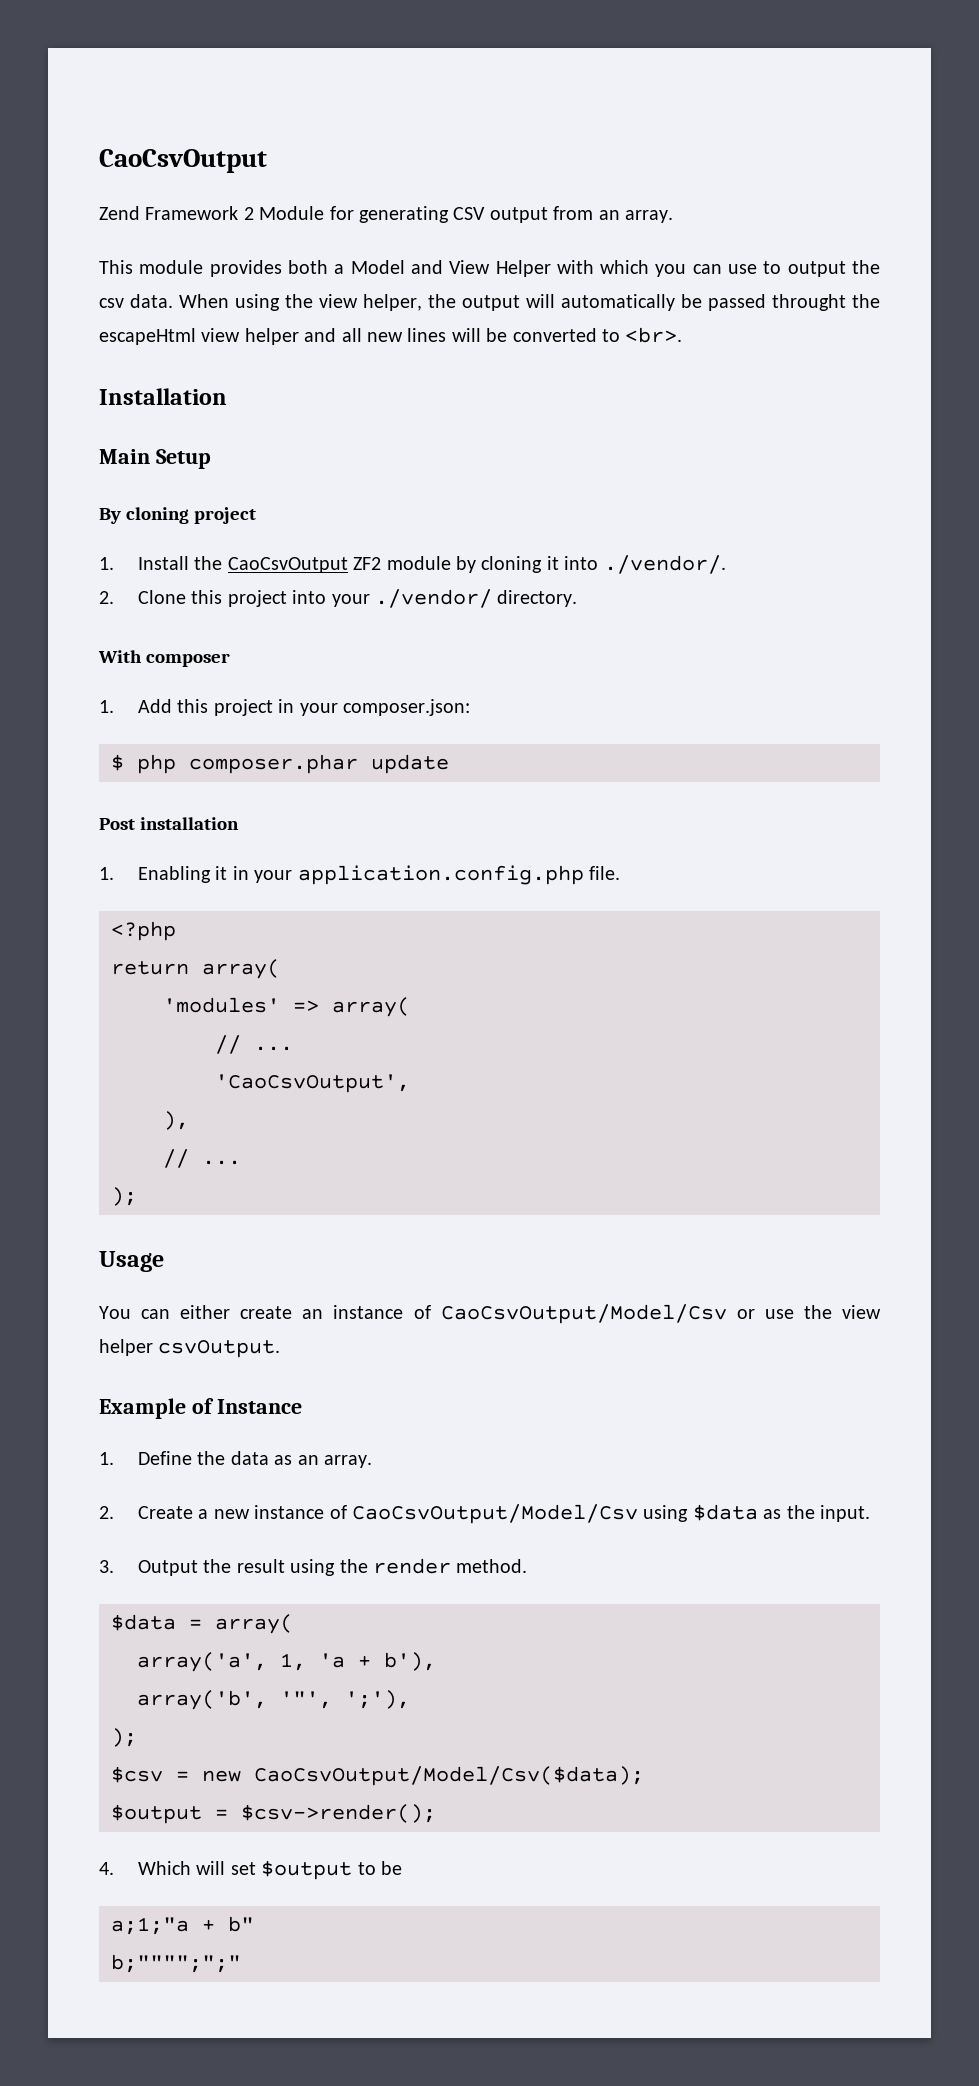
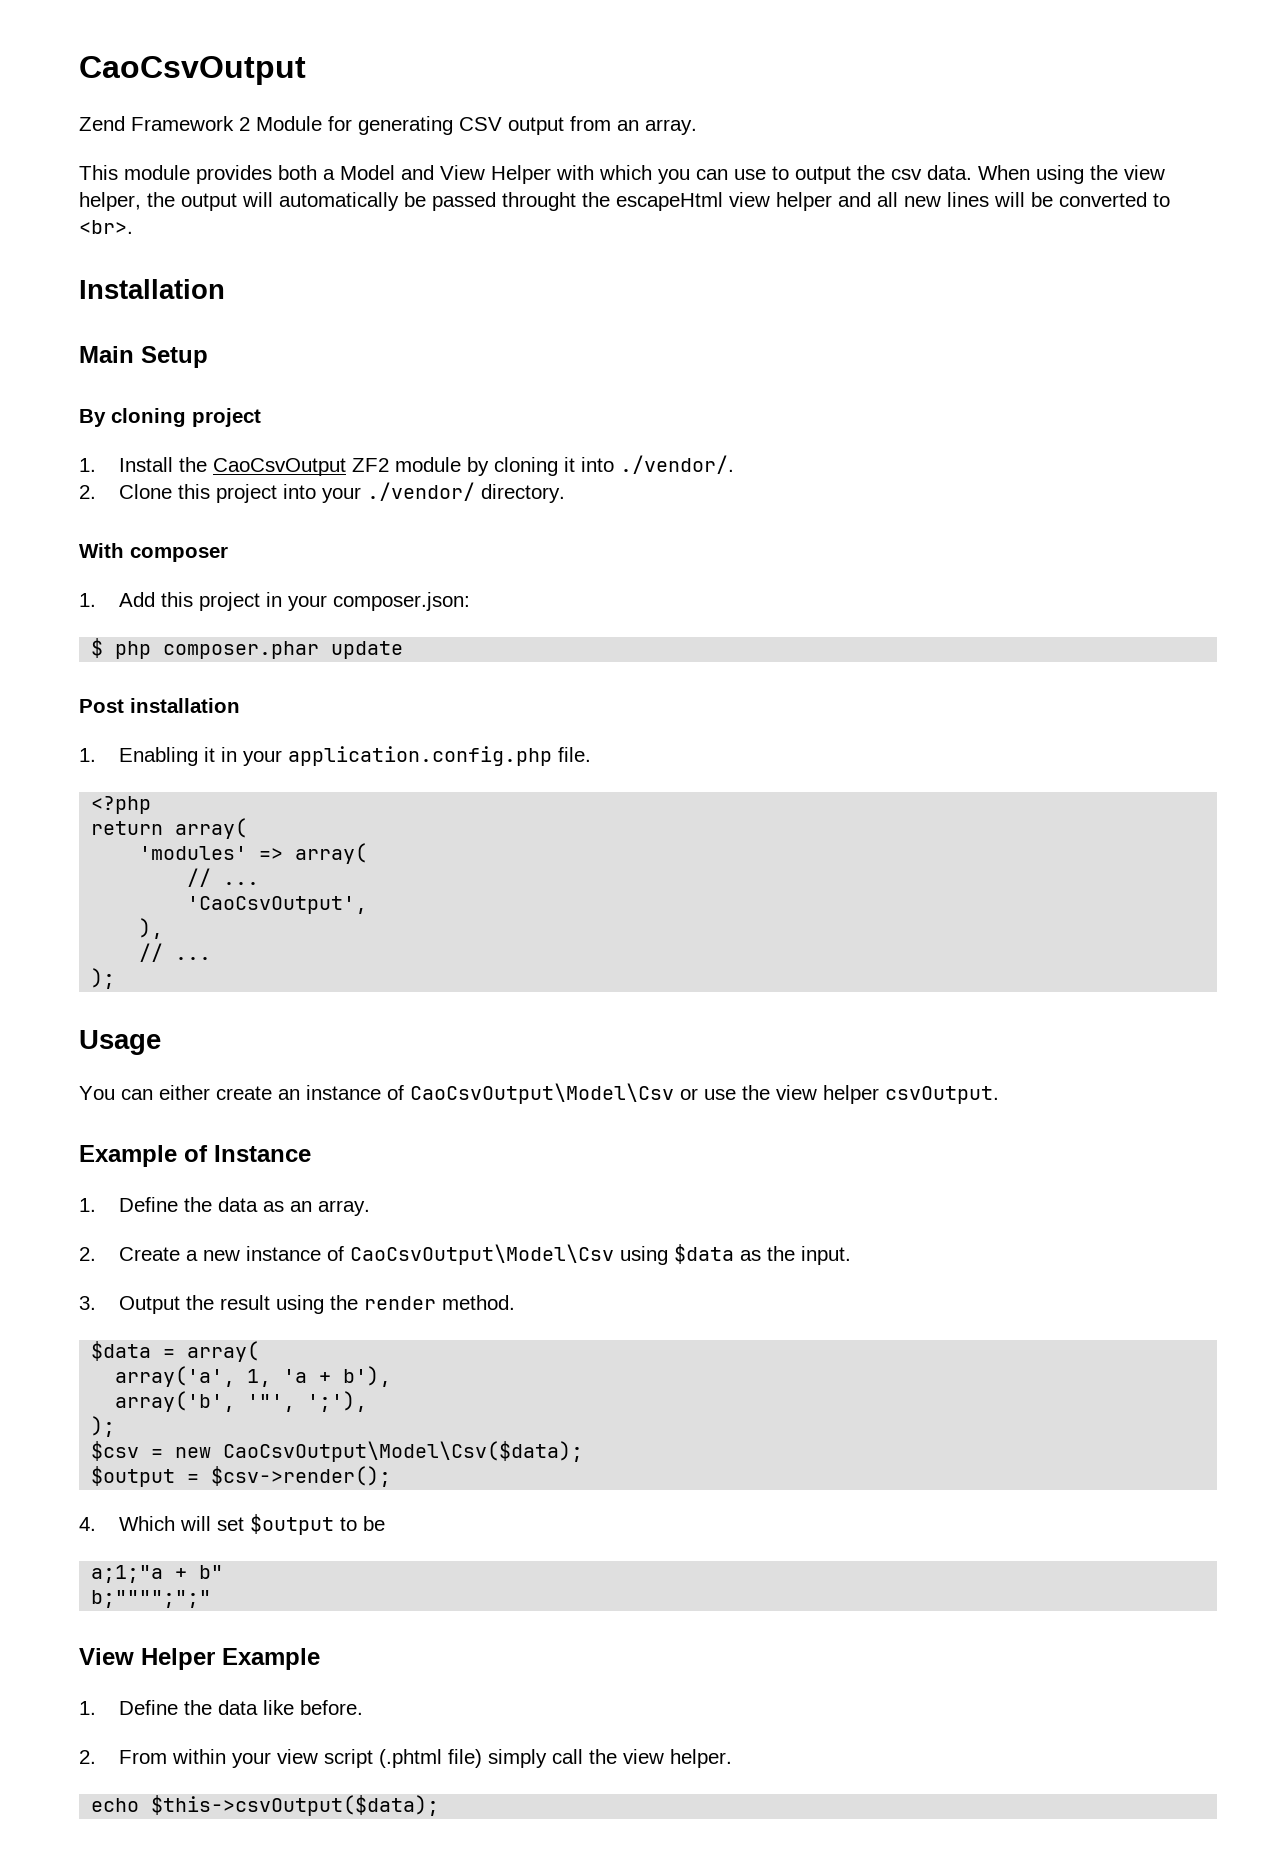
- You can either create an instance of CaoCsvOutput/Model/Csv or use the view helper csvOutput.
+ You can either create an instance of CaoCsvOutput\Model\Csv or use the view helper csvOutput.
- 2. Create a new instance of CaoCsvOutput/Model/Csv using $data as the input.
+ 2. Create a new instance of CaoCsvOutput\Model\Csv using $data as the input.
- $csv = new CaoCsvOutput/Model/Csv($data);
+ $csv = new CaoCsvOutput\Model\Csv($data);
+ View Helper Example
+ 1. Define the data like before.
+ 2. From within your view script (.phtml file) simply call the view helper.
+ echo $this->csvOutput($data);

